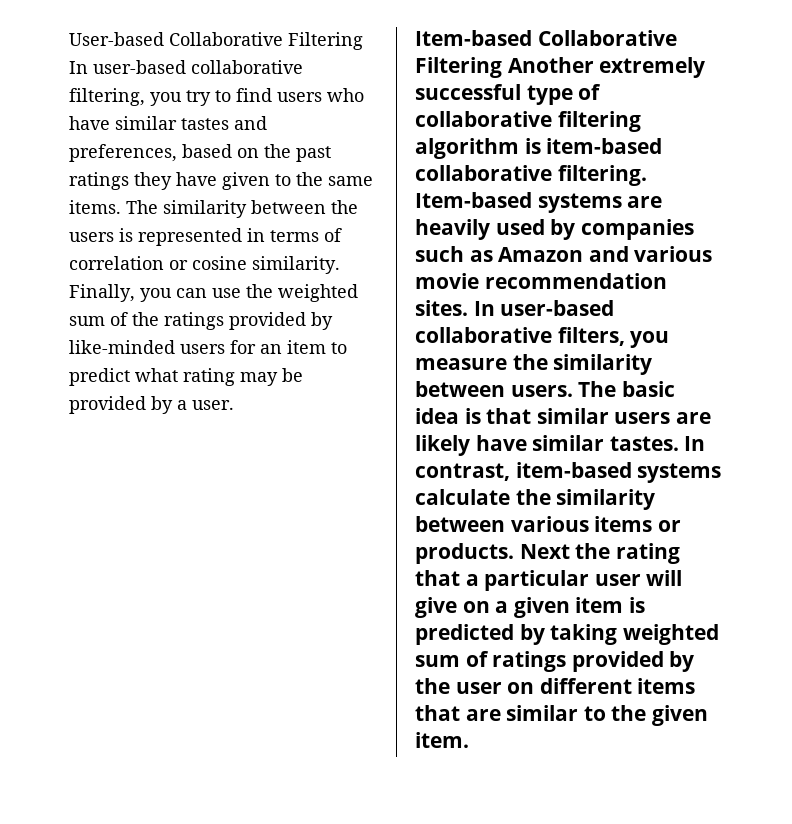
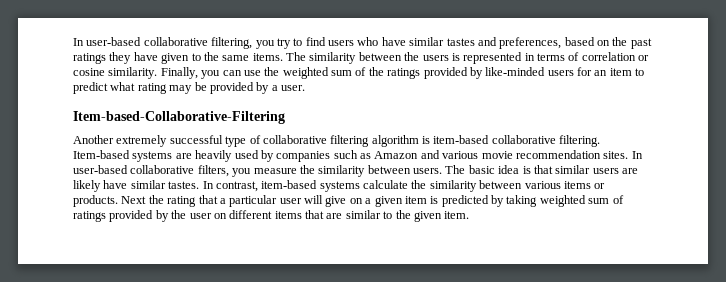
- User-based Collaborative Filtering In user-based collaborative filtering, you try to find users who have similar tastes and preferences, based on the past ratings they have given to the same items.
+ In user-based collaborative filtering, you try to find users who have similar tastes and preferences, based on the past ratings they have given to the same items.
- Item-based Collaborative Filtering Another extremely successful type of collaborative filtering algorithm is item-based collaborative filtering.
+ Item-based-Collaborative-Filtering
+ Another extremely successful type of collaborative filtering algorithm is item-based collaborative filtering.

